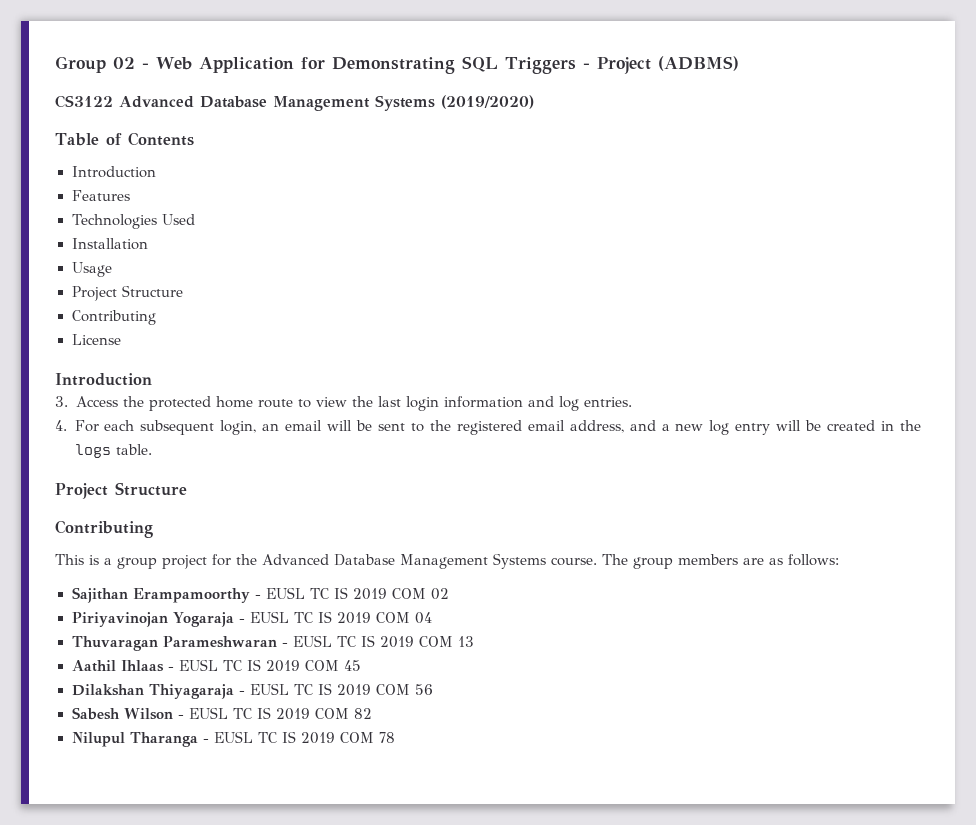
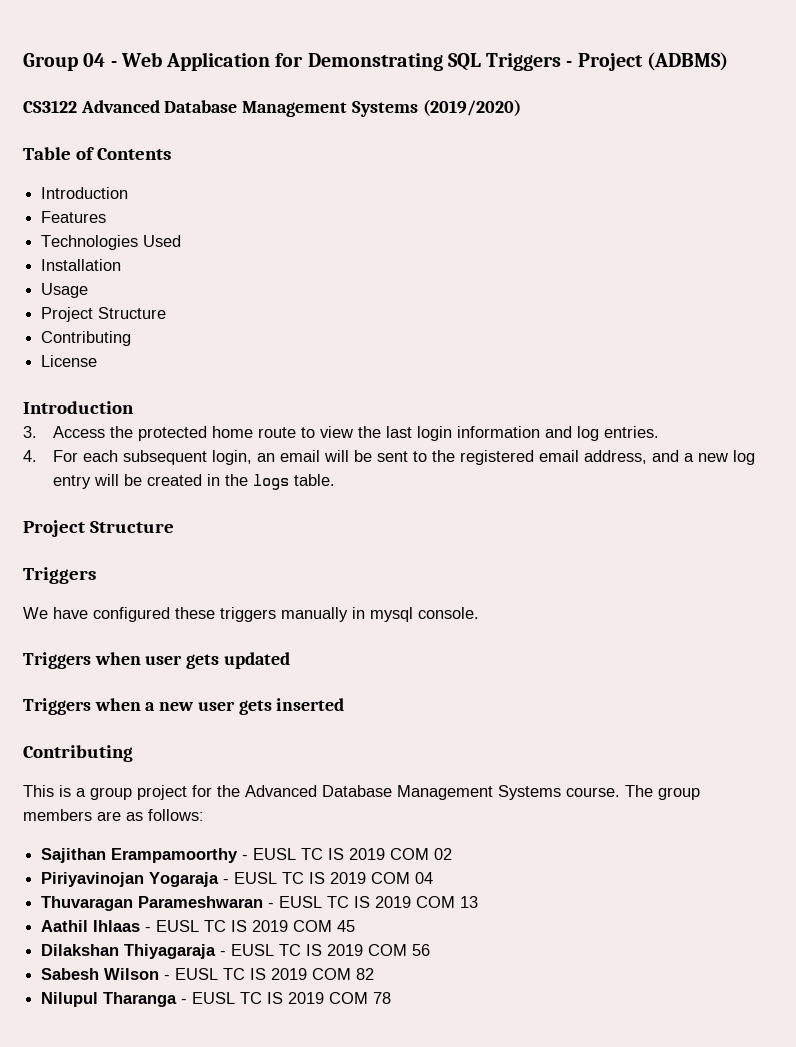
- Group 02 - Web Application for Demonstrating SQL Triggers - Project (ADBMS)
+ Group 04 - Web Application for Demonstrating SQL Triggers - Project (ADBMS)
  4. For each subsequent login, an email will be sent to the registered email address, and a new log entry will be created in the logs table.
  Project Structure
+ Triggers
+ We have configured these triggers manually in mysql console.
+ Triggers when user gets updated
+ Triggers when a new user gets inserted

